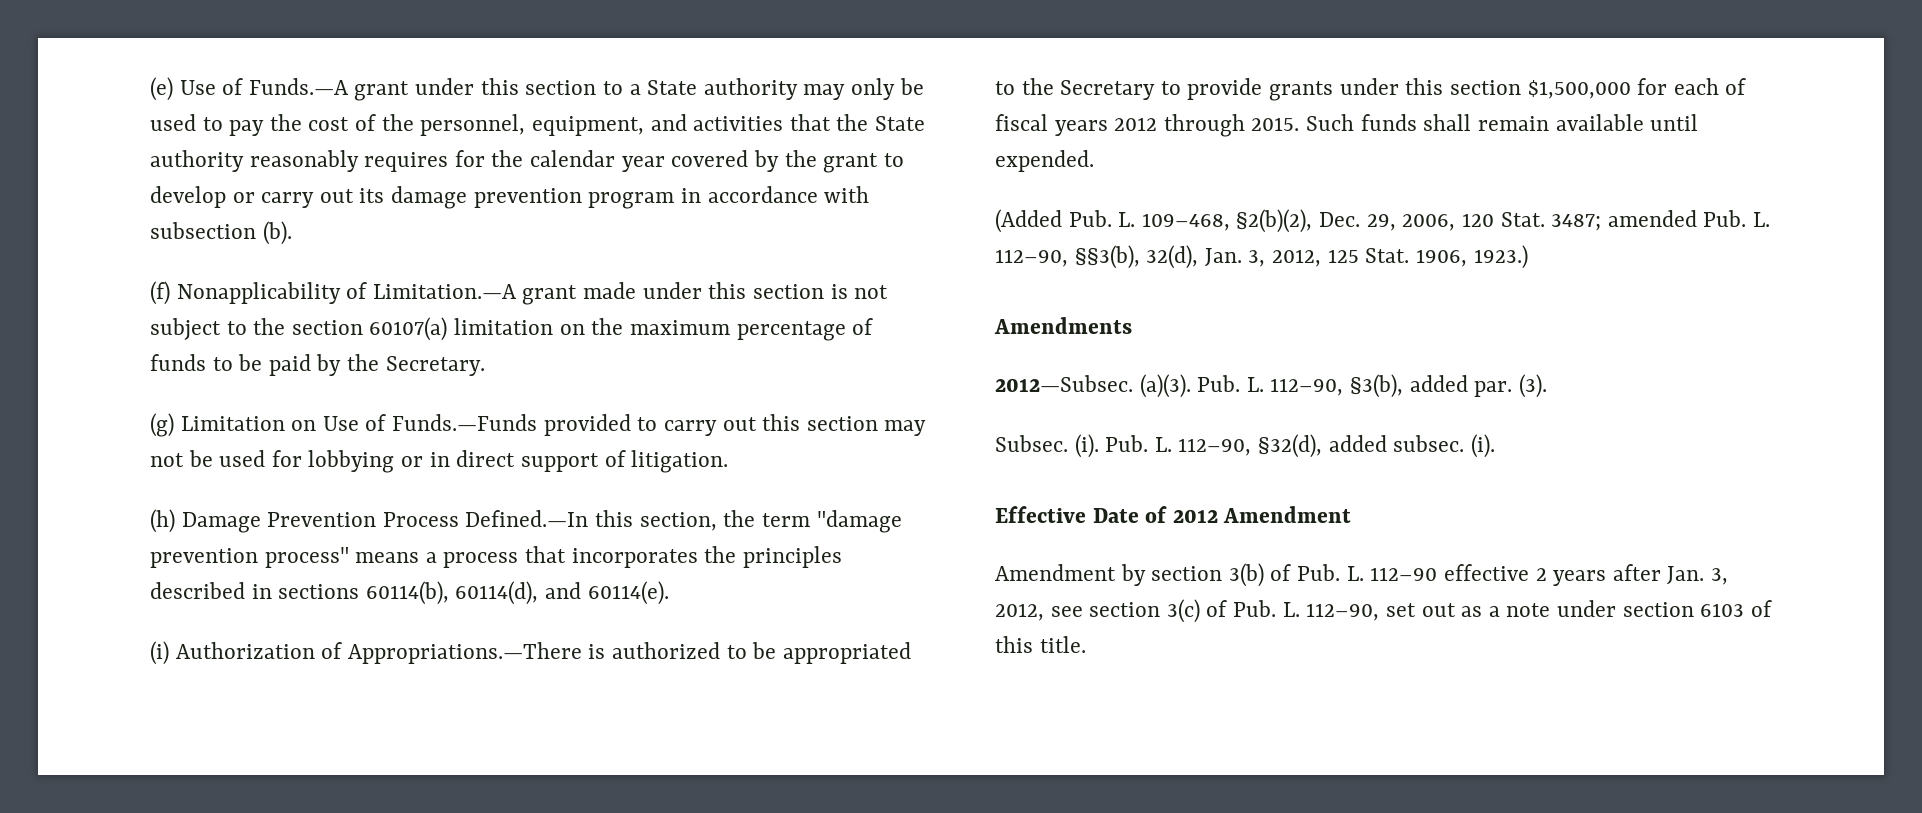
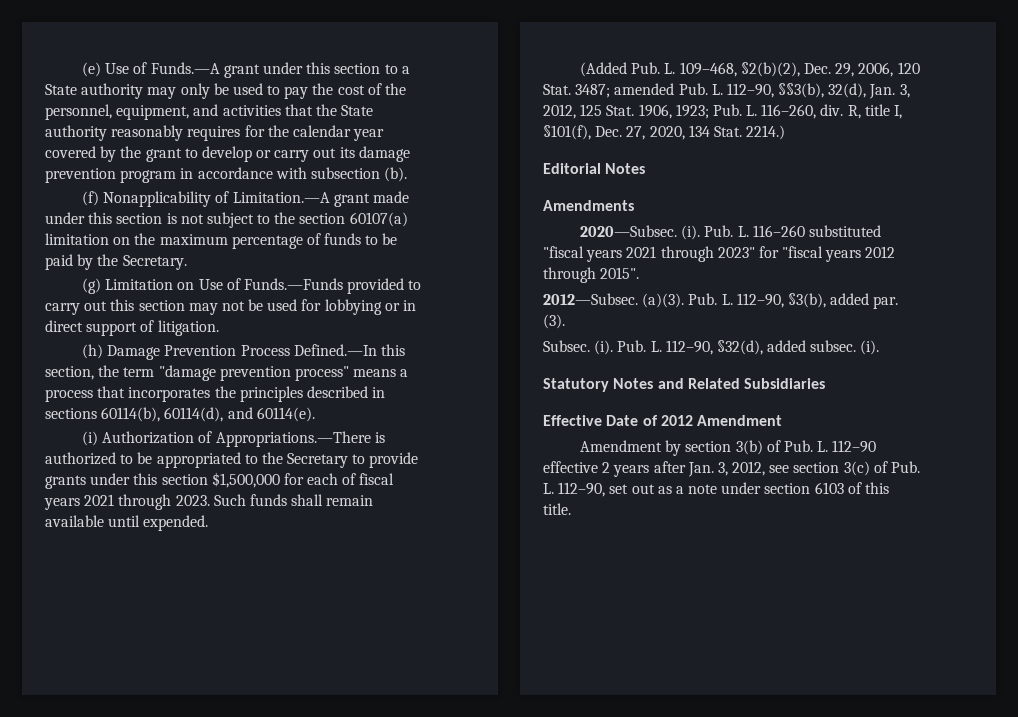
- (i) Authorization of Appropriations.—There is authorized to be appropriated to the Secretary to provide grants under this section $1,500,000 for each of fiscal years 2012 through 2015.
+ (i) Authorization of Appropriations.—There is authorized to be appropriated to the Secretary to provide grants under this section $1,500,000 for each of fiscal years 2021 through 2023.
- 1906, 1923.)
+ 1906, 1923; Pub. L. 116–260, div. R, title I, §101(f), Dec. 27, 2020, 134 Stat. 2214.)
+ Editorial Notes
  Amendments
+ 2020—Subsec. (i). Pub. L. 116–260 substituted "fiscal years 2021 through 2023" for "fiscal years 2012 through 2015".
+ Statutory Notes and Related Subsidiaries

